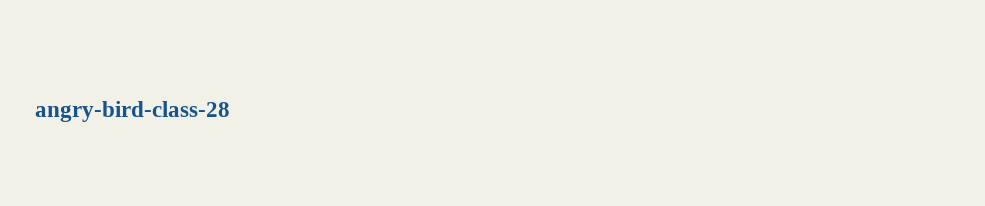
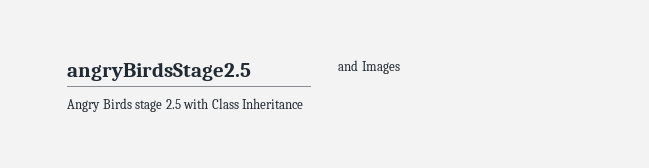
- angry-bird-class-28
+ angryBirdsStage2.5
+ Angry Birds stage 2.5 with Class Inheritance and Images

